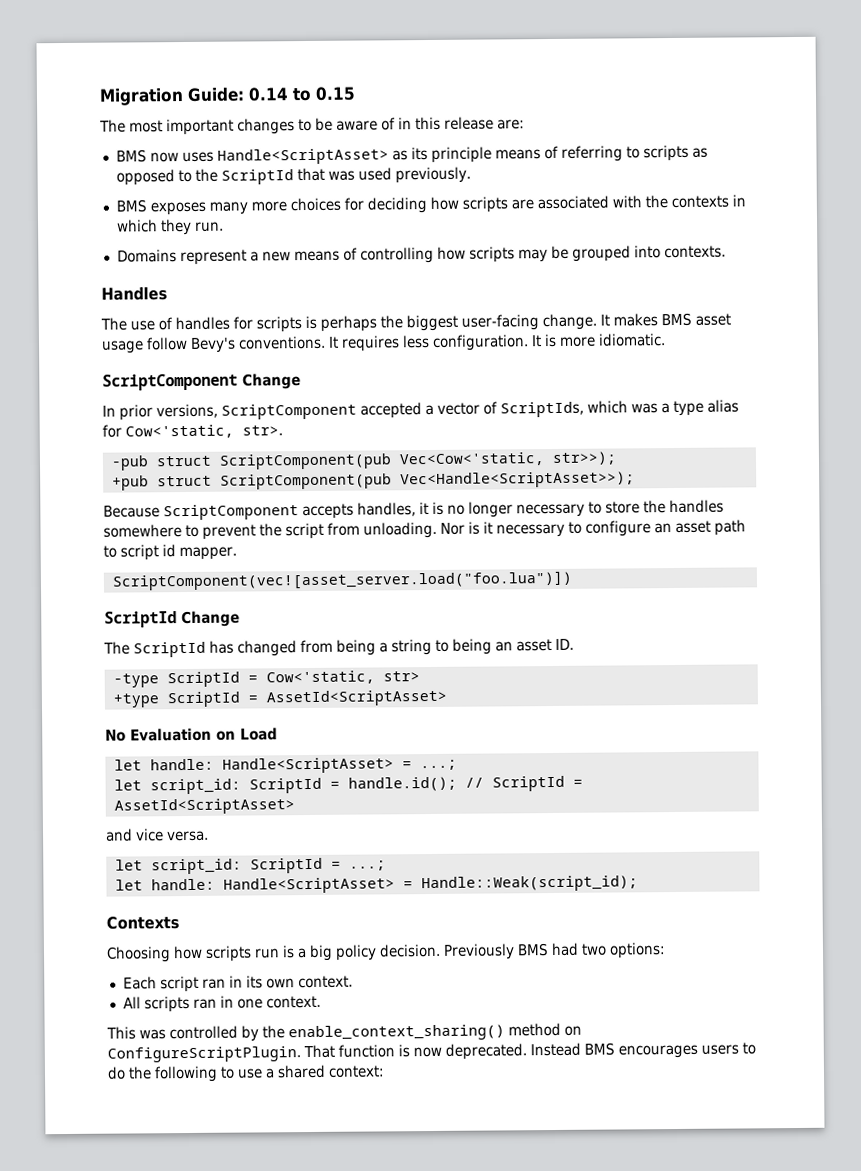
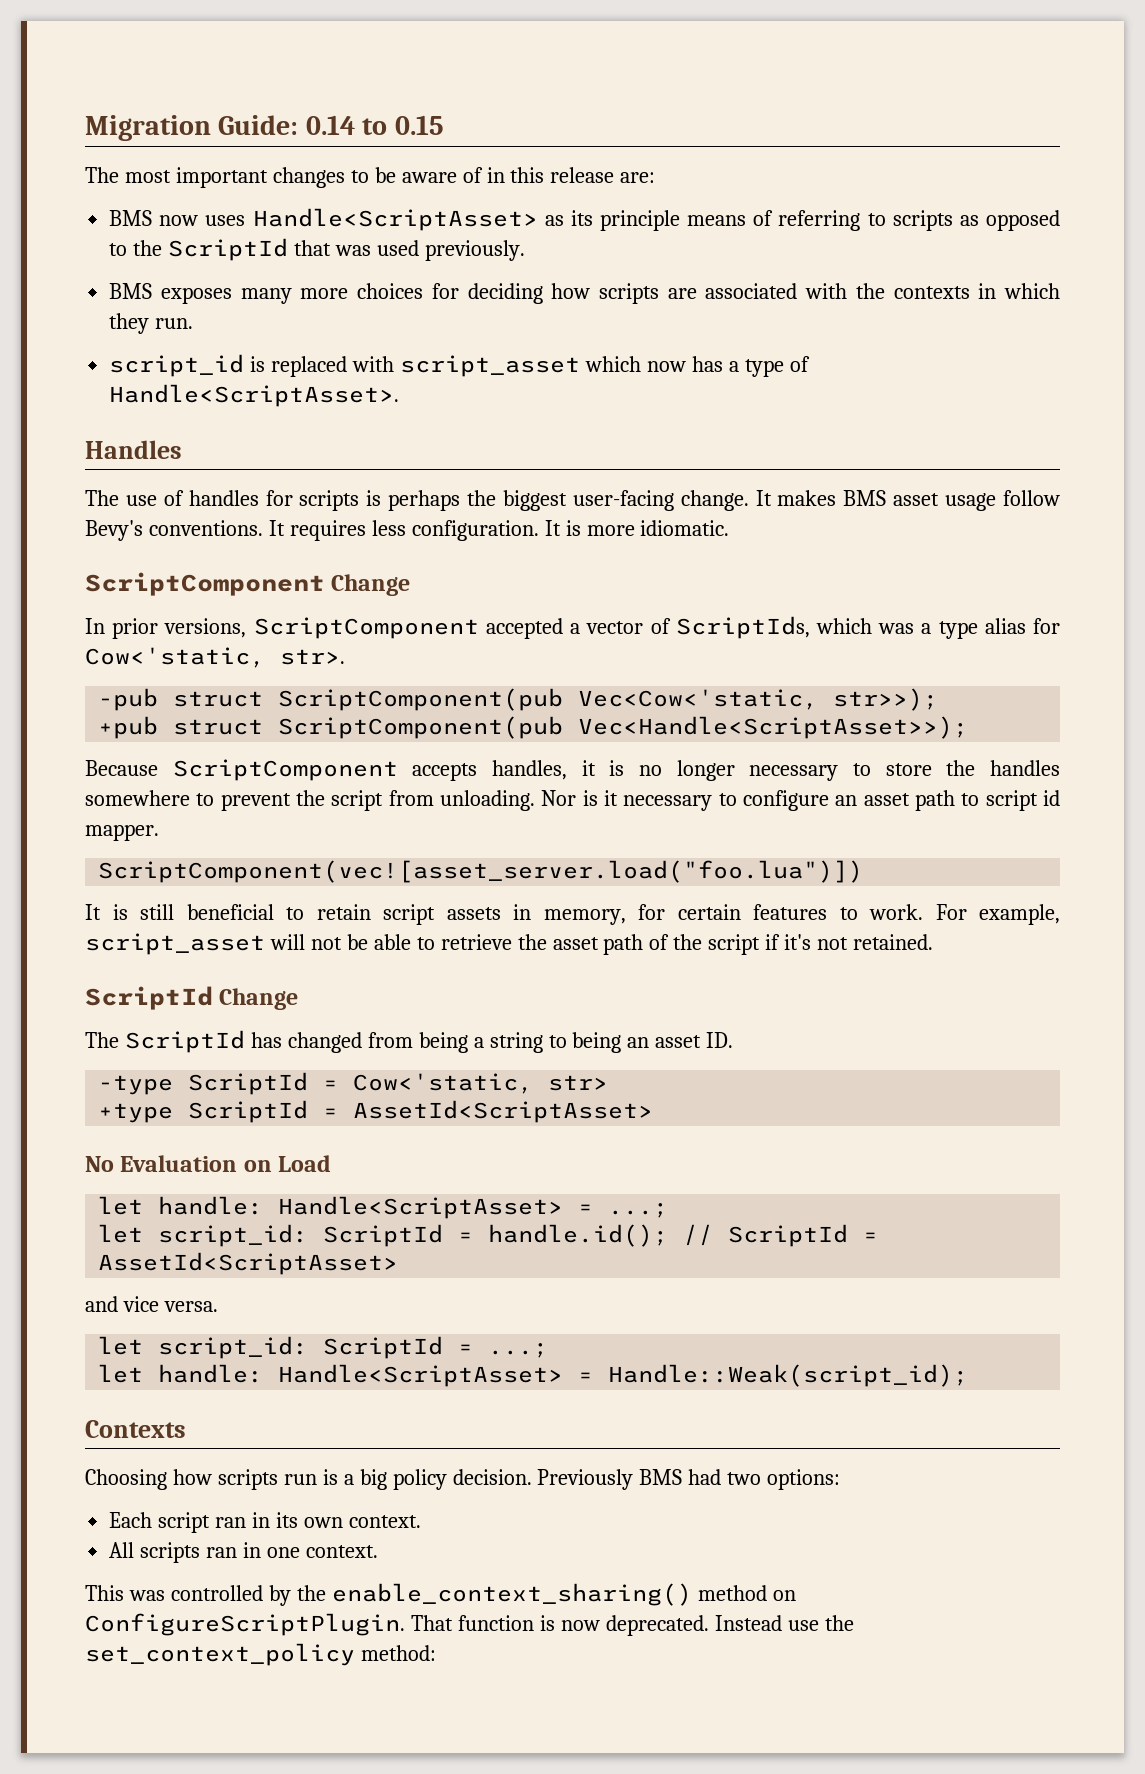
- Domains represent a new means of controlling how scripts may be grouped into contexts.
+ script_id is replaced with script_asset which now has a type of Handle<ScriptAsset>.
+ It is still beneficial to retain script assets in memory, for certain features to work. For example, script_asset will not be able to retrieve the asset path of the script if it's not retained.
- Instead BMS encourages users to do the following to use a shared context:
+ Instead use the set_context_policy method:

